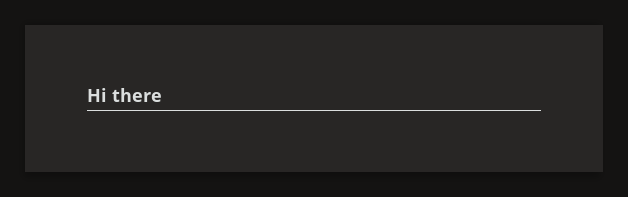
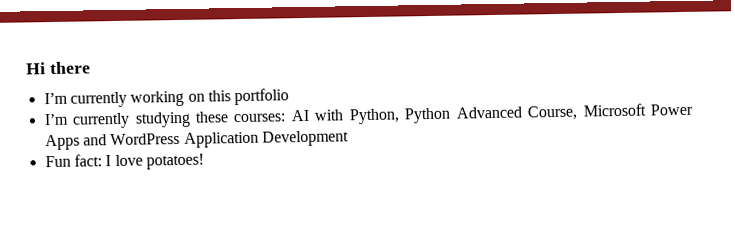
+ I’m currently working on this portfolio
+ I’m currently studying these courses: AI with Python, Python Advanced Course, Microsoft Power Apps and WordPress Application Development
+ Fun fact: I love potatoes!

